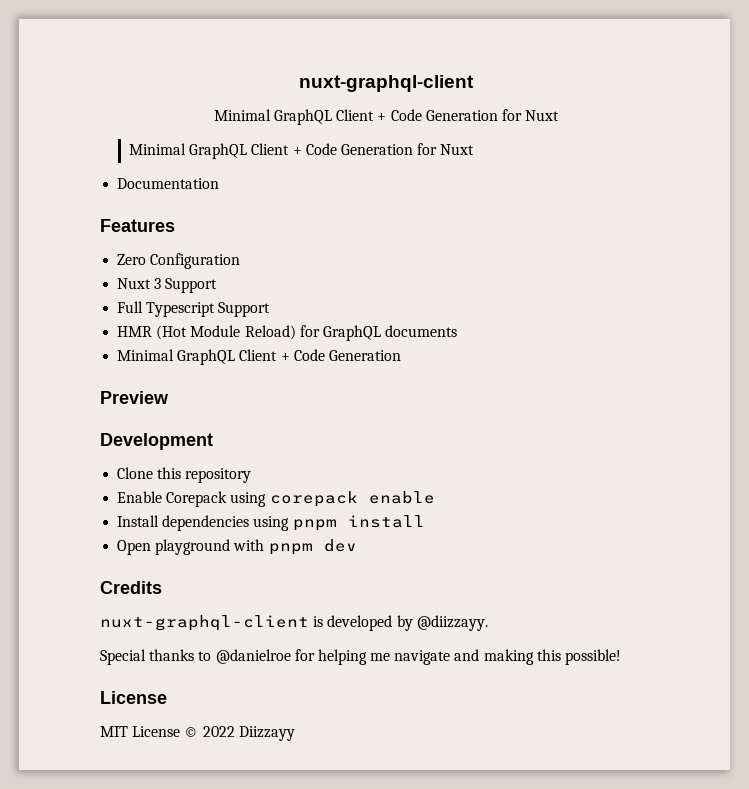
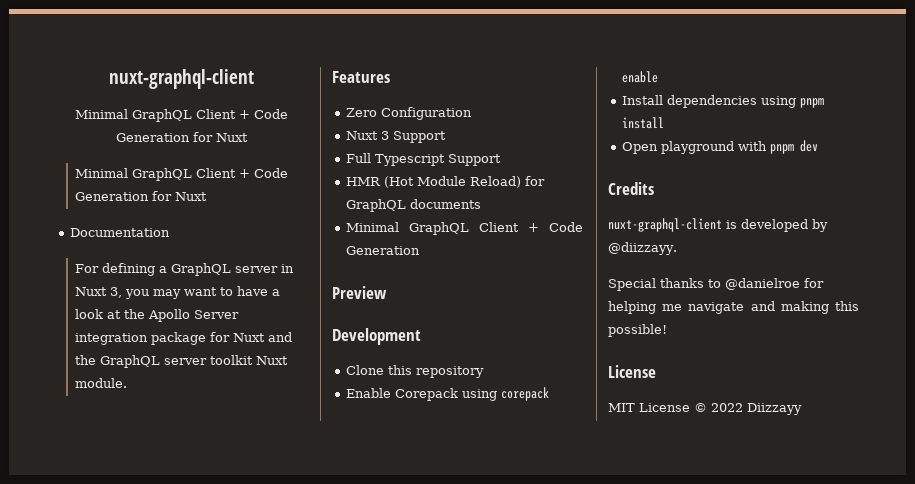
+ For defining a GraphQL server in Nuxt 3, you may want to have a look at the Apollo Server integration package for Nuxt and the GraphQL server toolkit Nuxt module.

